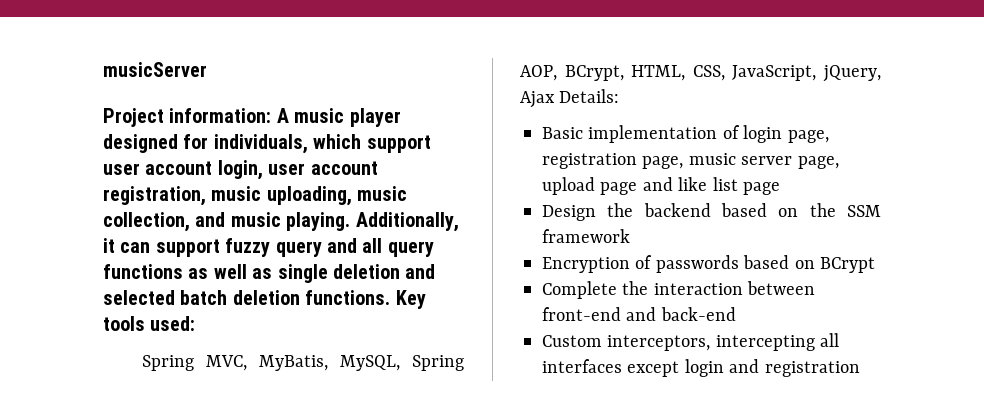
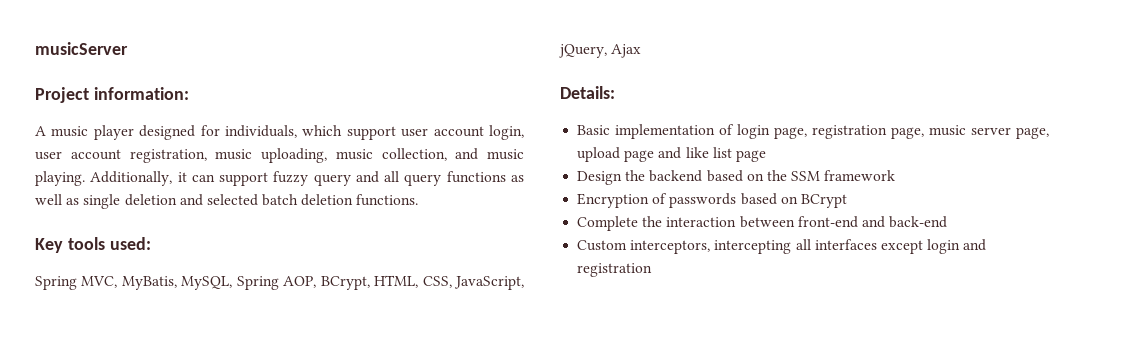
- Project information: A music player designed for individuals, which support user account login, user account registration, music uploading, music collection, and music playing.
+ Project information:
+ A music player designed for individuals, which support user account login, user account registration, music uploading, music collection, and music playing.
- Additionally, it can support fuzzy query and all query functions as well as single deletion and selected batch deletion functions. Key tools used:
+ Additionally, it can support fuzzy query and all query functions as well as single deletion and selected batch deletion functions.
+ Key tools used:
- Spring MVC, MyBatis, MySQL, Spring AOP, BCrypt, HTML, CSS, JavaScript, jQuery, Ajax Details:
+ Spring MVC, MyBatis, MySQL, Spring AOP, BCrypt, HTML, CSS, JavaScript, jQuery, Ajax
+ Details:

